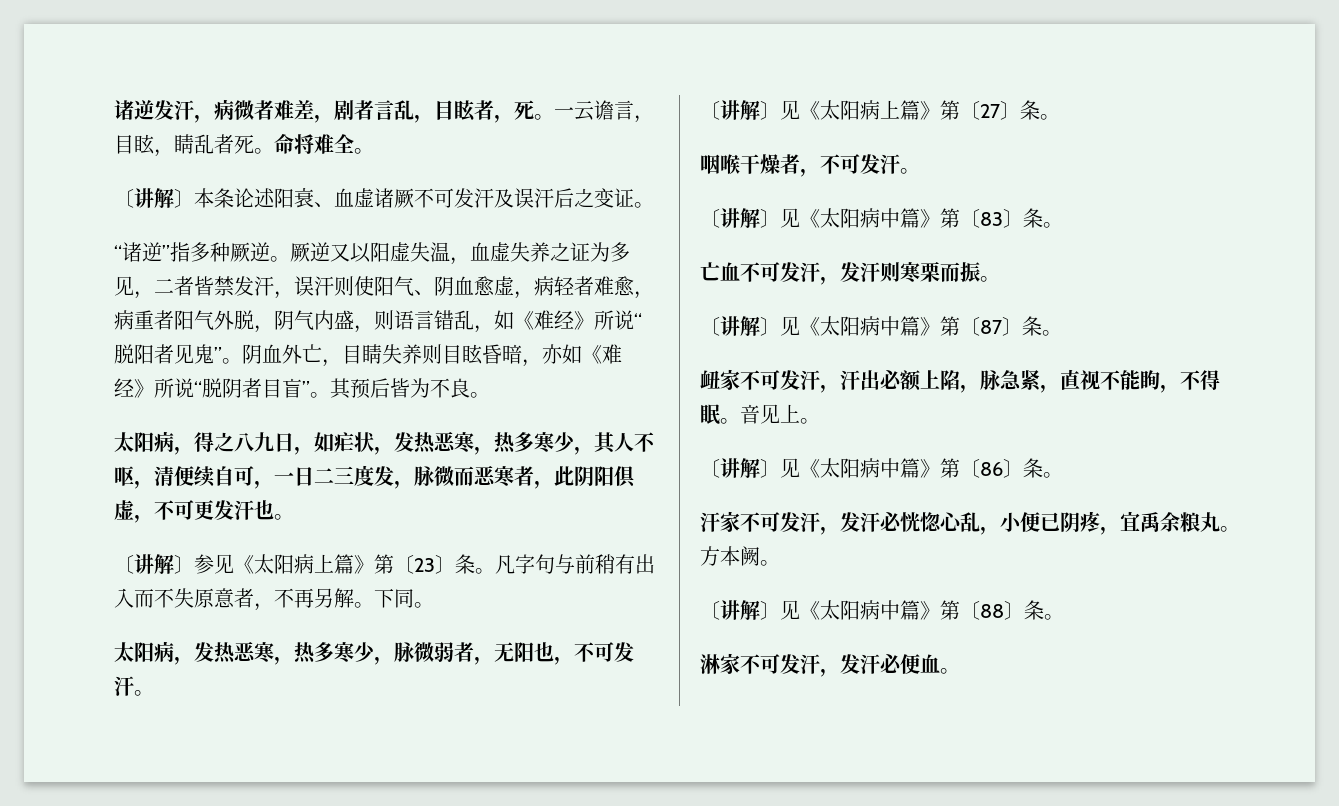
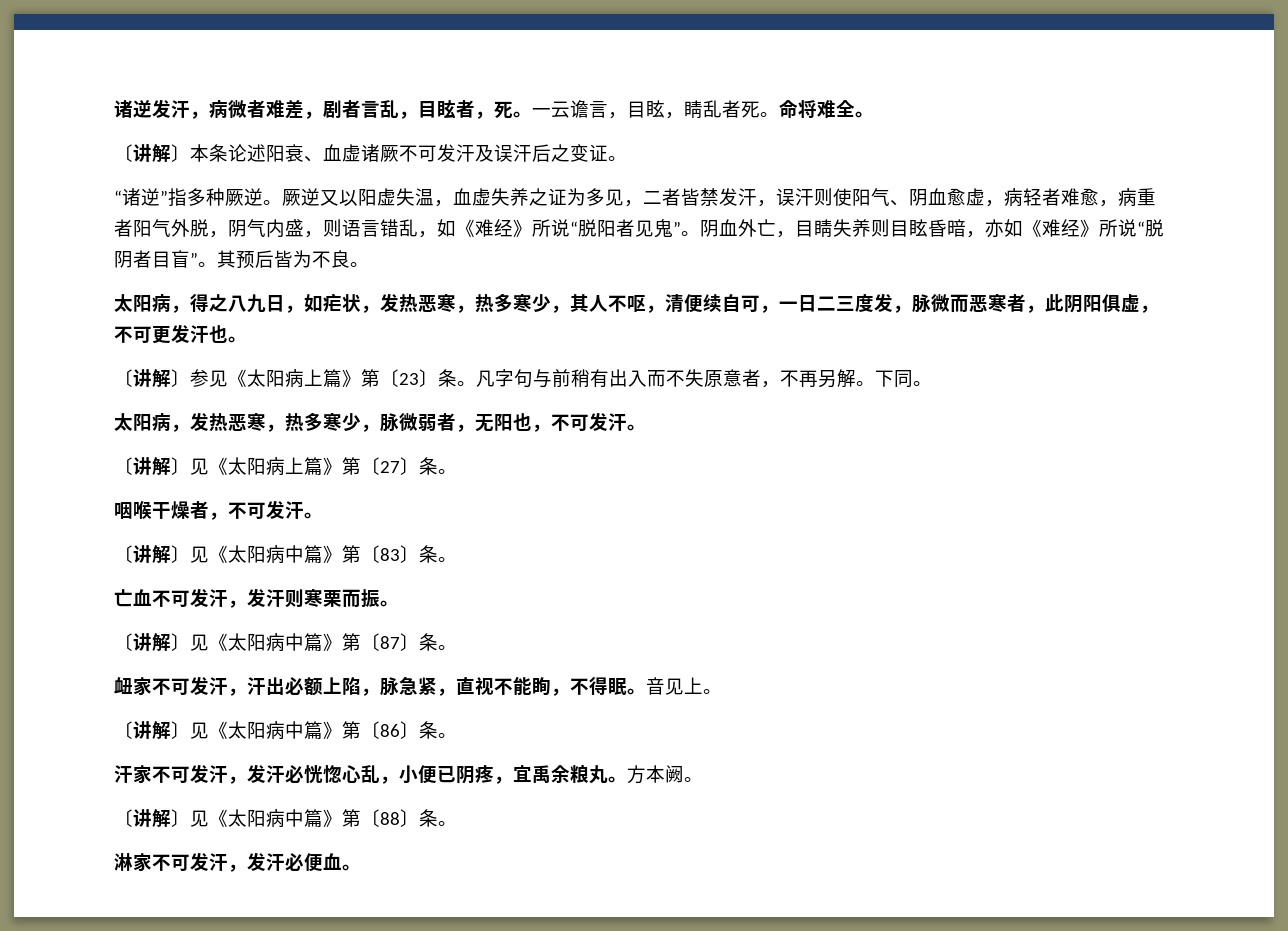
- 太阳病，得之八九日，如疟状，发热恶寒，热多寒少，其人不呕，清便续自可，一日二三度发，脉微而恶寒者，此阴阳倶虚，不可更发汗也。
+ 太阳病，得之八九日，如疟状，发热恶寒，热多寒少，其人不呕，清便续自可，一日二三度发，脉微而恶寒者，此阴阳俱虚，不可更发汗也。

